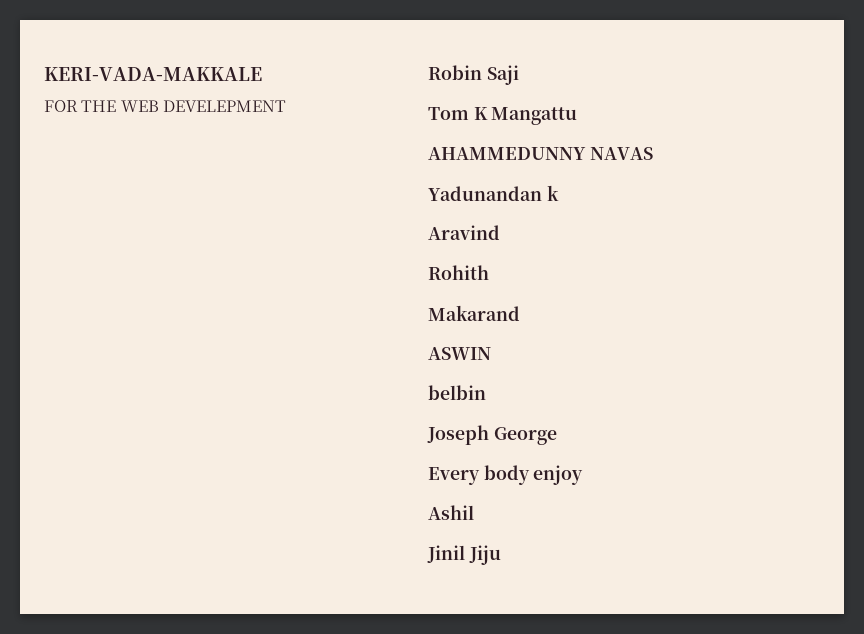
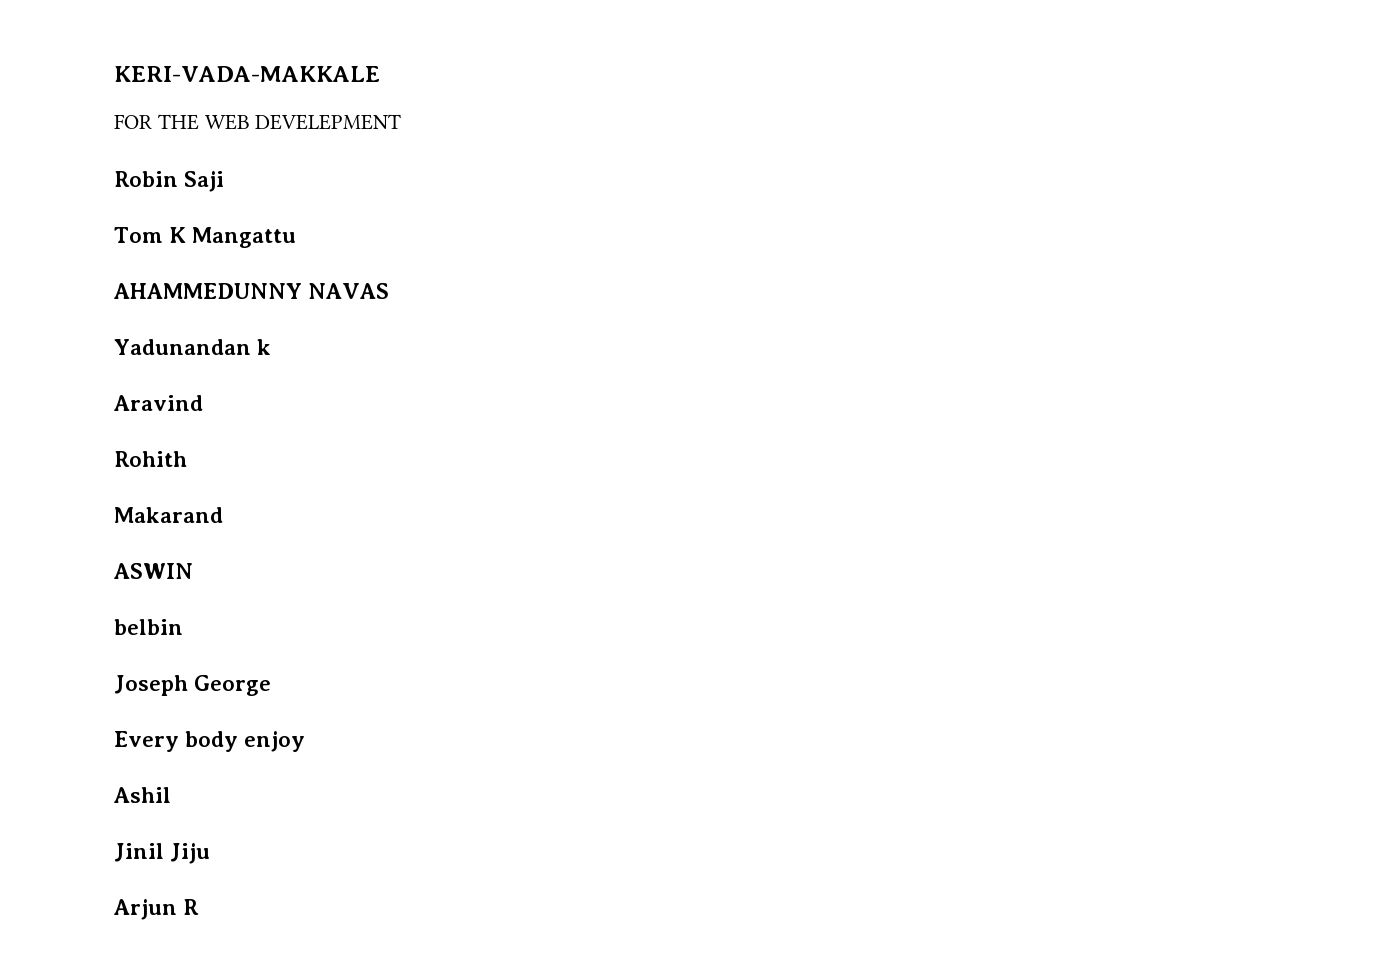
+ Arjun R

